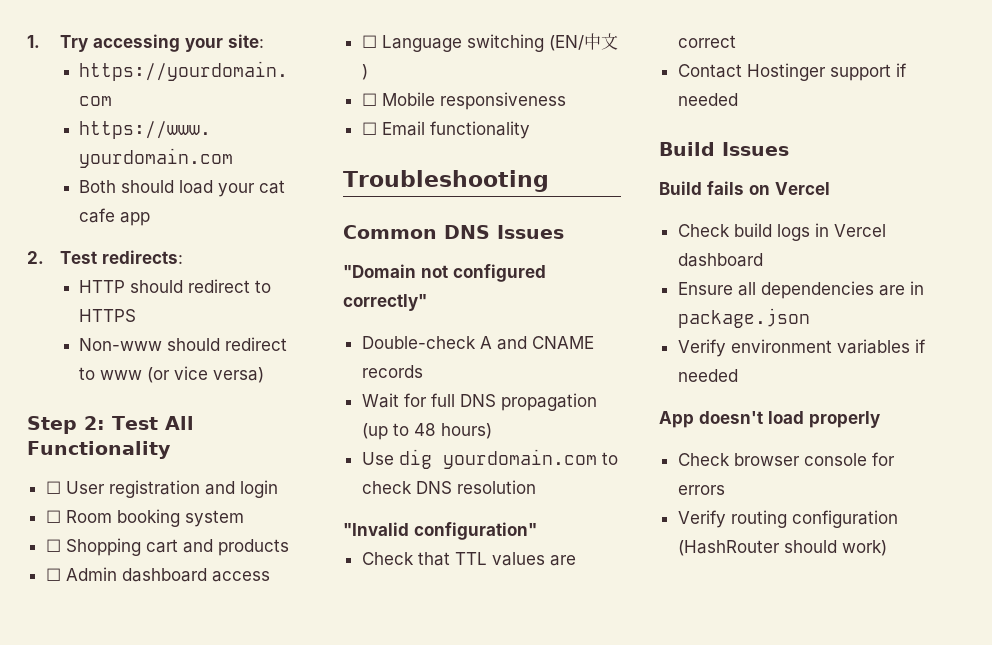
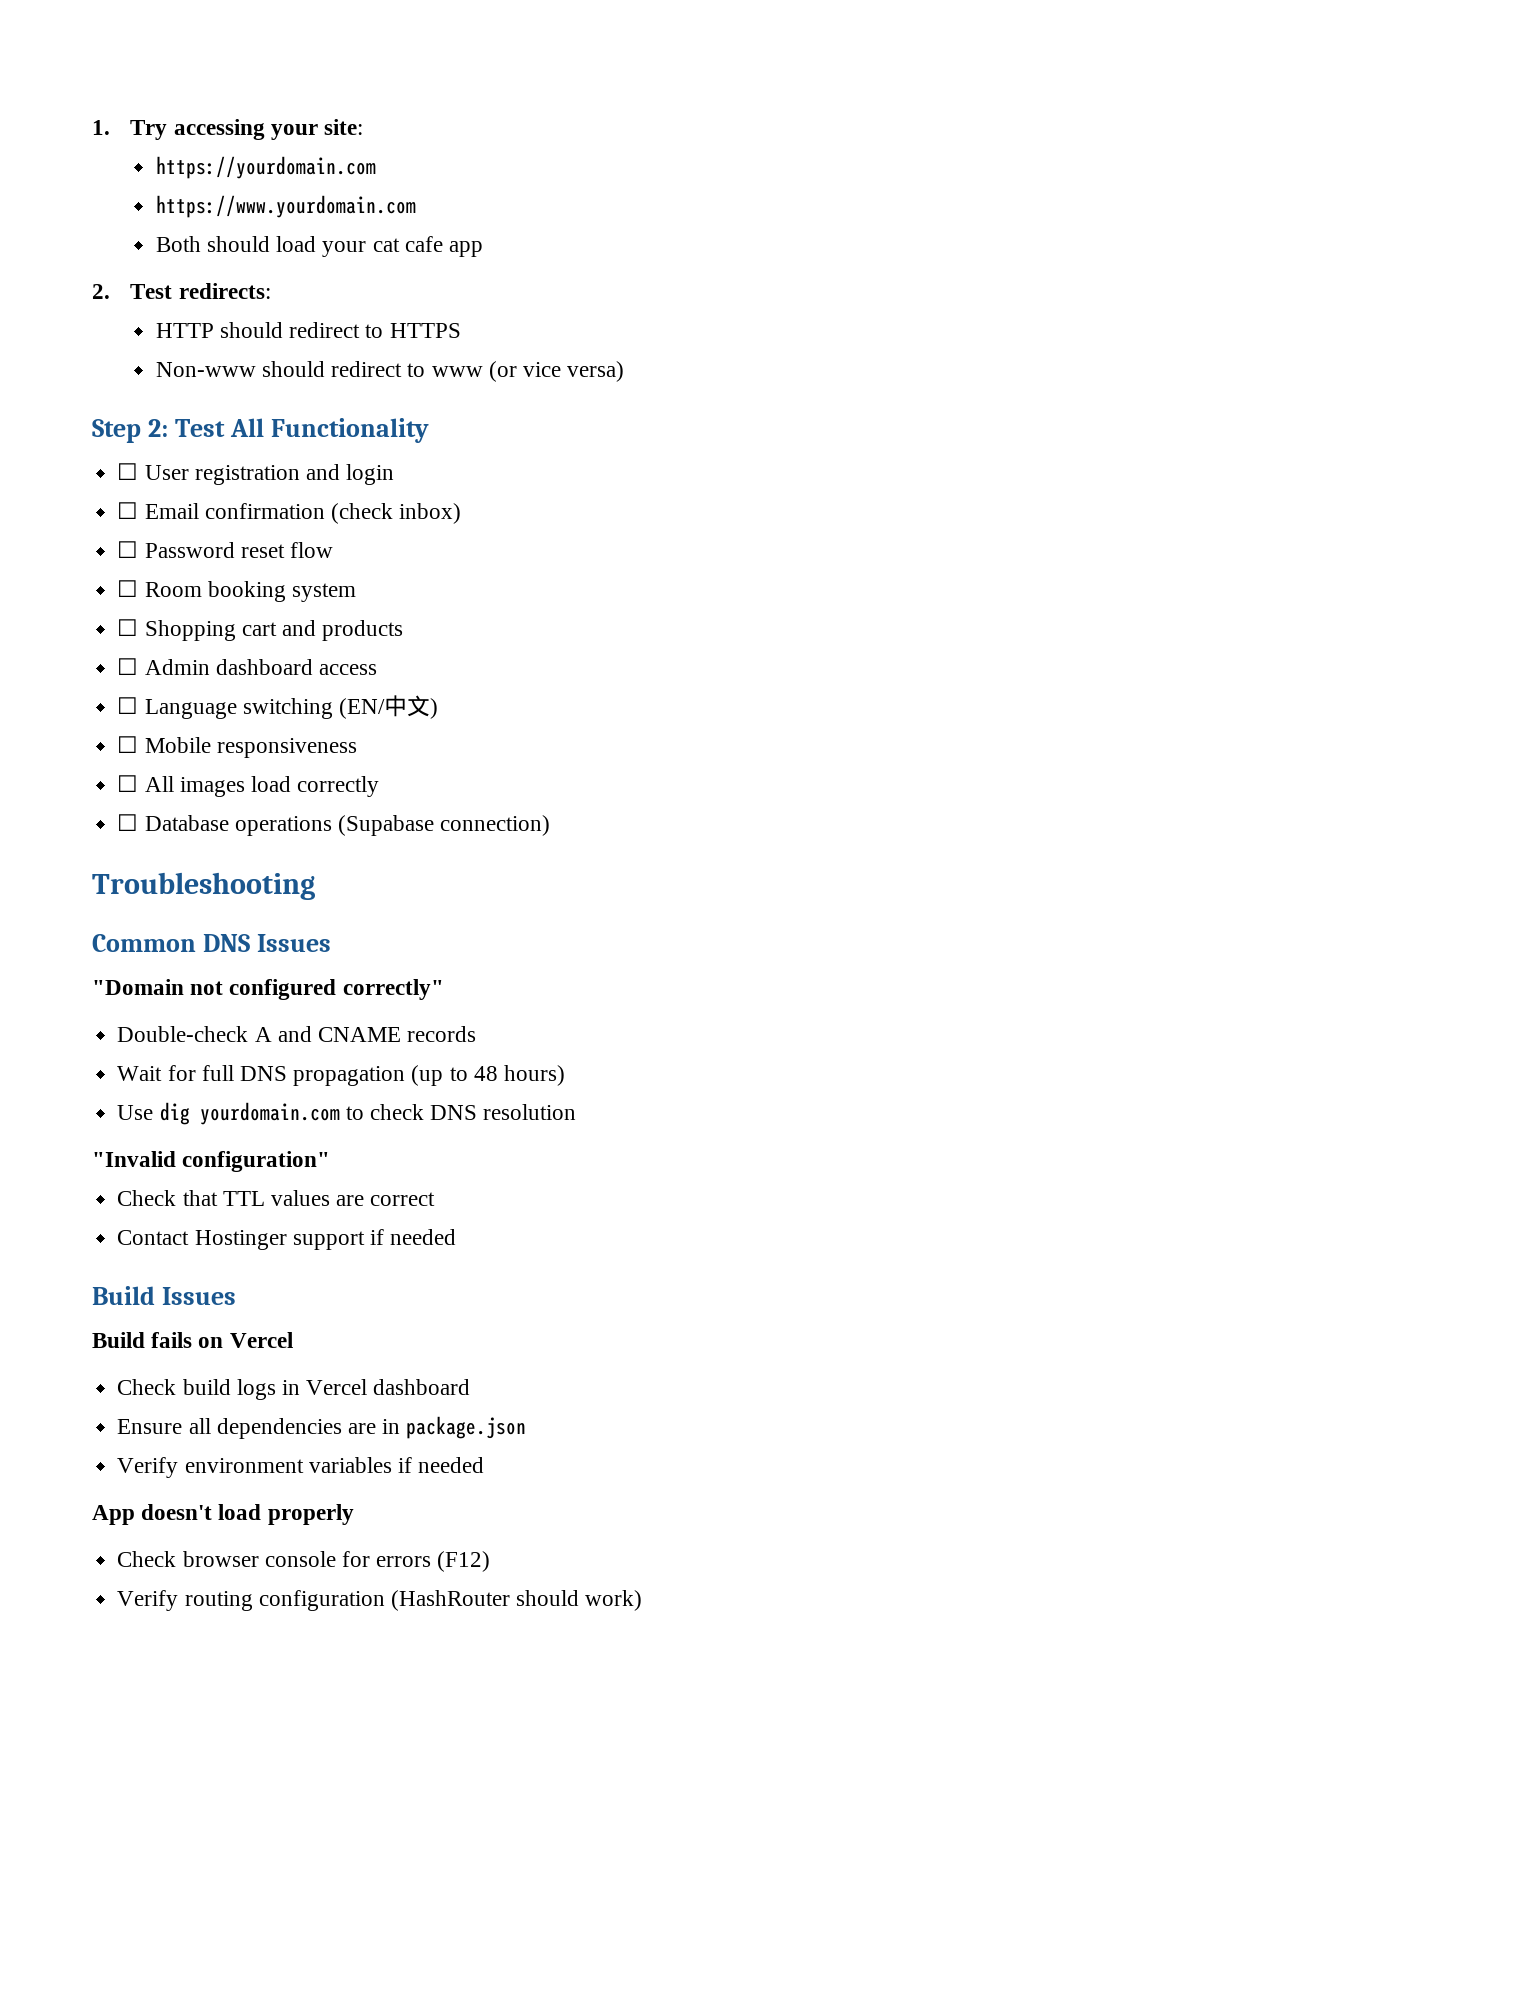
+ ☐ Email confirmation (check inbox)
+ ☐ Password reset flow
- ☐ Email functionality
+ ☐ All images load correctly
+ ☐ Database operations (Supabase connection)
- Check browser console for errors
+ Check browser console for errors (F12)

